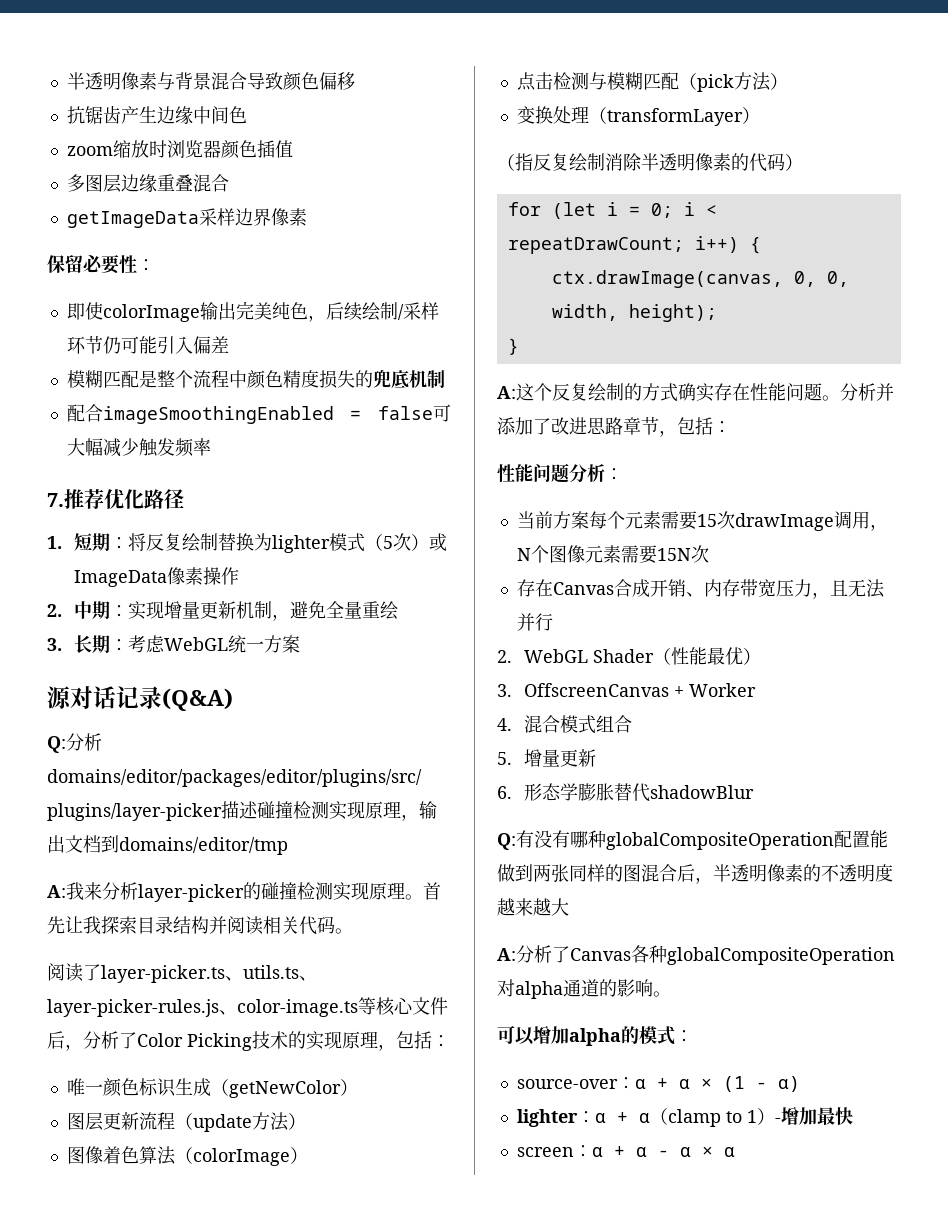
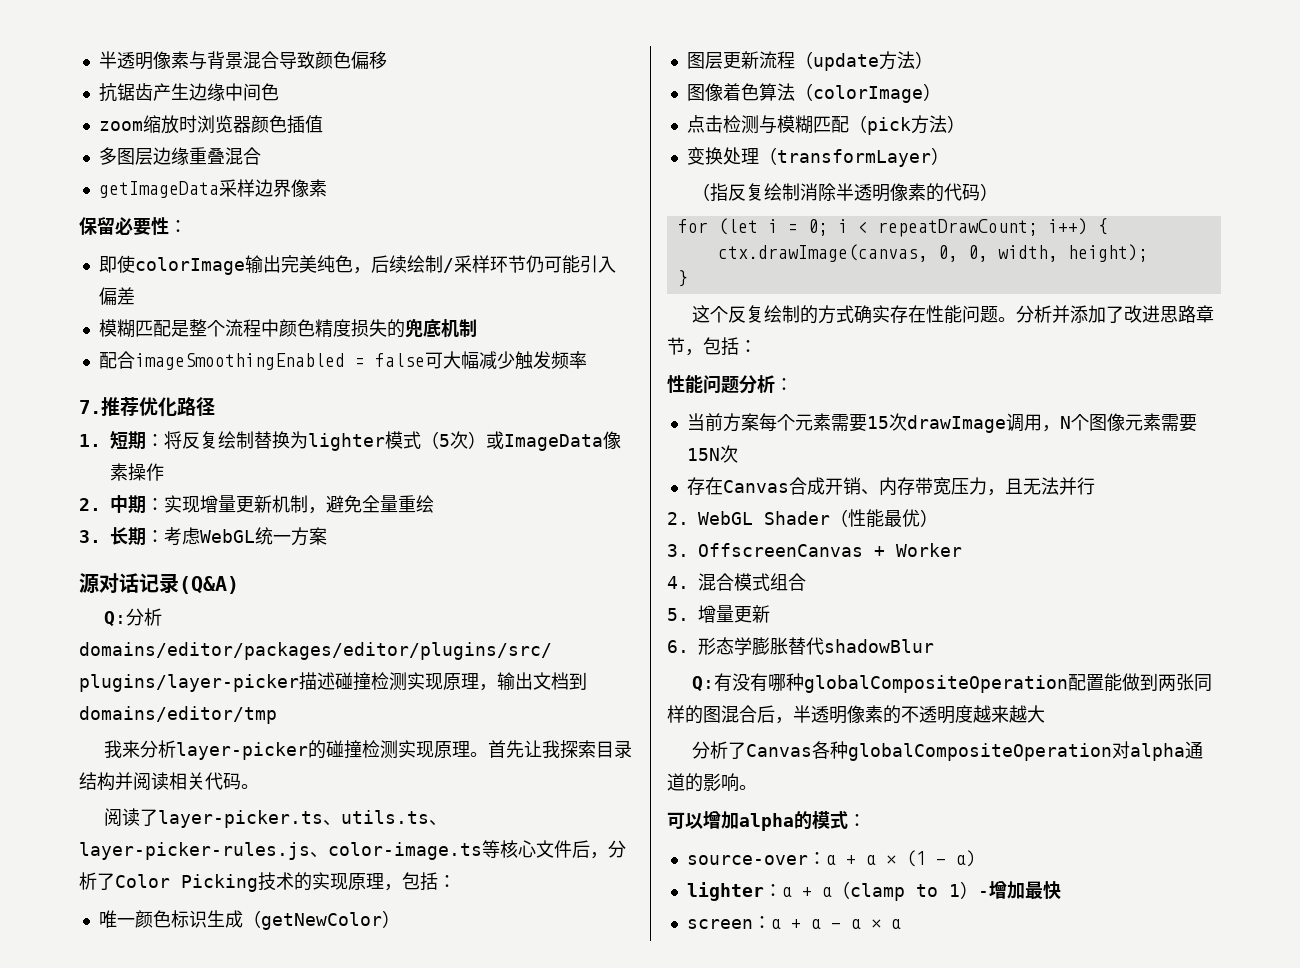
- A:我来分析layer-picker的碰撞检测实现原理。
+ 我来分析layer-picker的碰撞检测实现原理。
- A:这个反复绘制的方式确实存在性能问题。
+ 这个反复绘制的方式确实存在性能问题。
- A:分析了Canvas各种globalCompositeOperation对alpha通道的影响。
+ 分析了Canvas各种globalCompositeOperation对alpha通道的影响。

